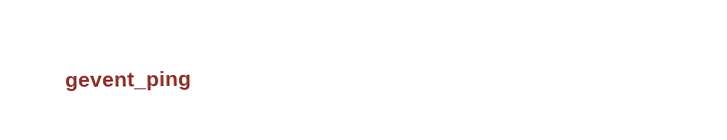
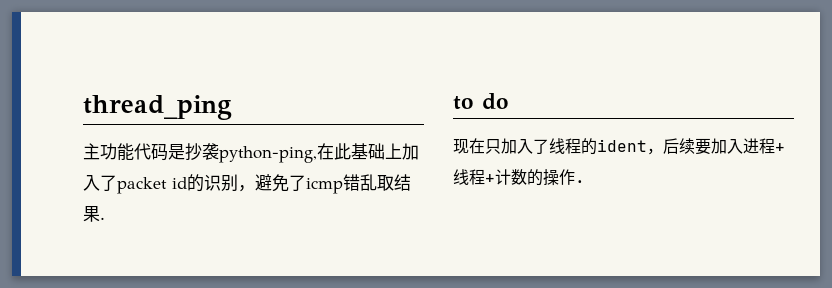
- gevent_ping
+ thread_ping
+ 主功能代码是抄袭python-ping,在此基础上加入了packet id的识别，避免了icmp错乱取结果.
+ to do
+ 现在只加入了线程的ident，后续要加入进程+线程+计数的操作.

